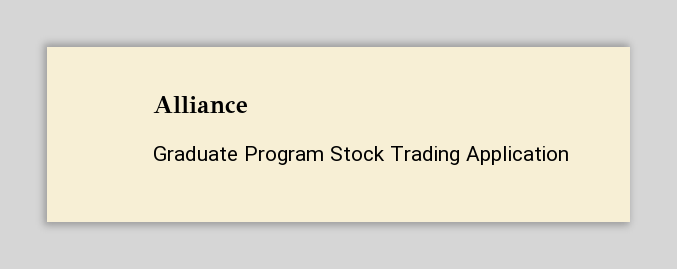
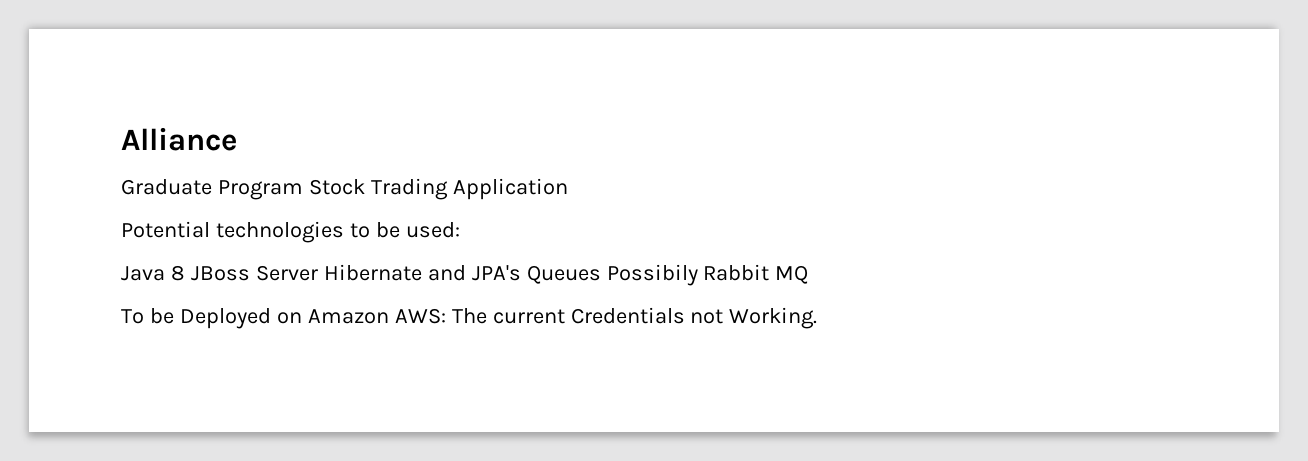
+ Potential technologies to be used:
+ Java 8 JBoss Server Hibernate and JPA's Queues Possibily Rabbit MQ
+ To be Deployed on Amazon AWS: The current Credentials not Working.

